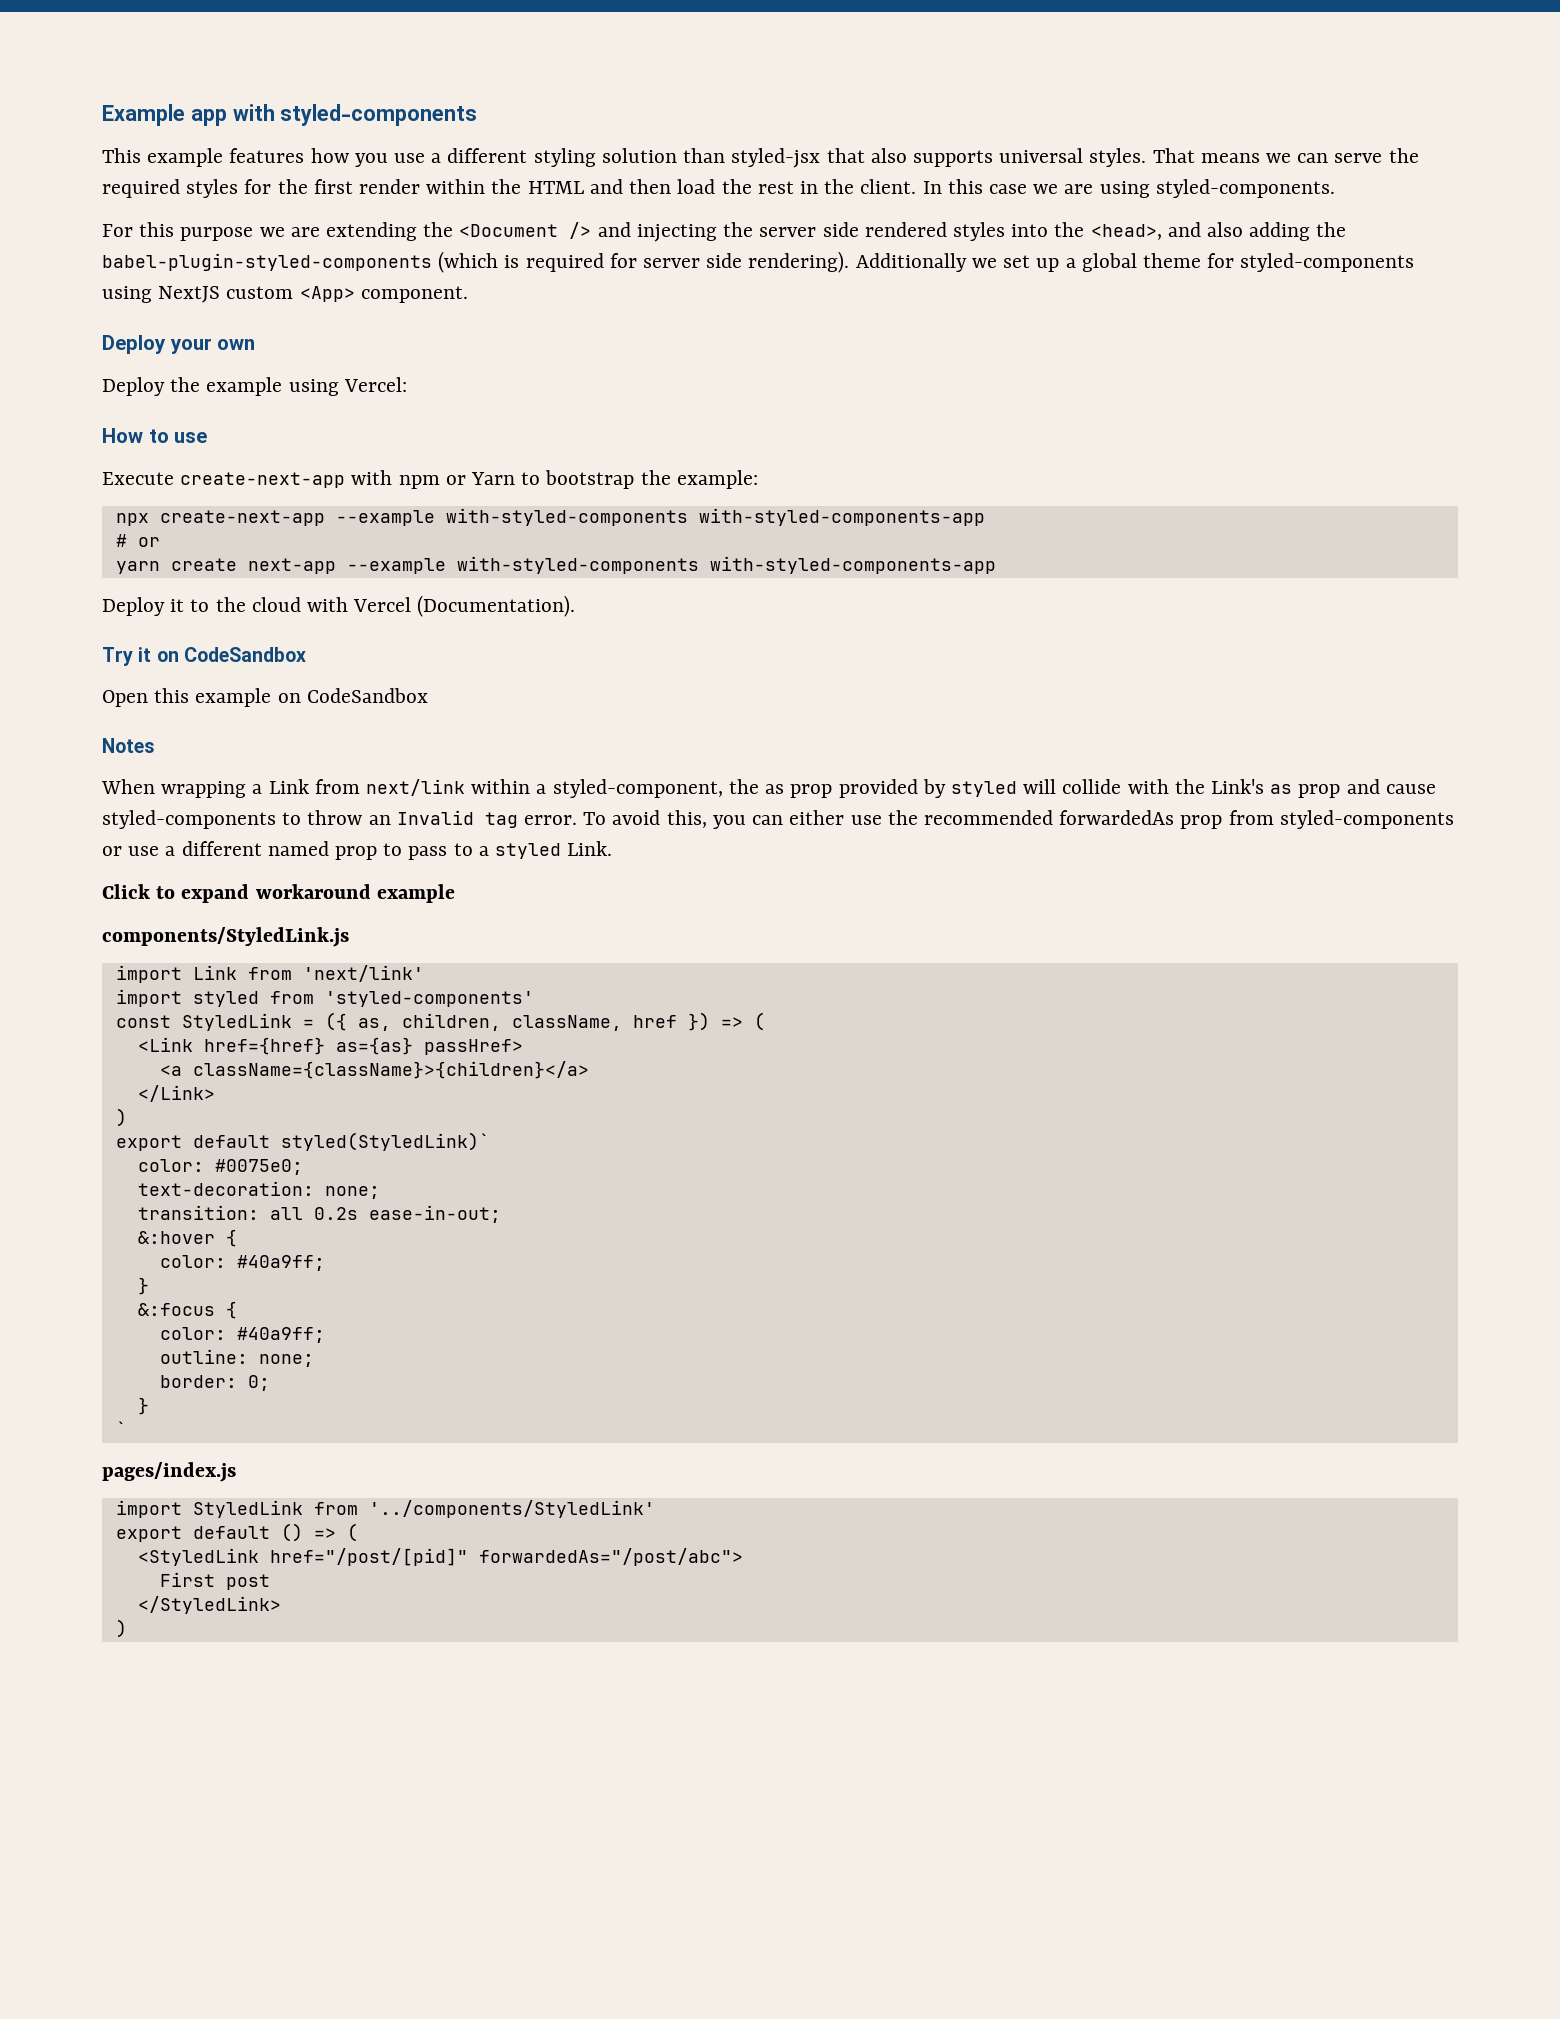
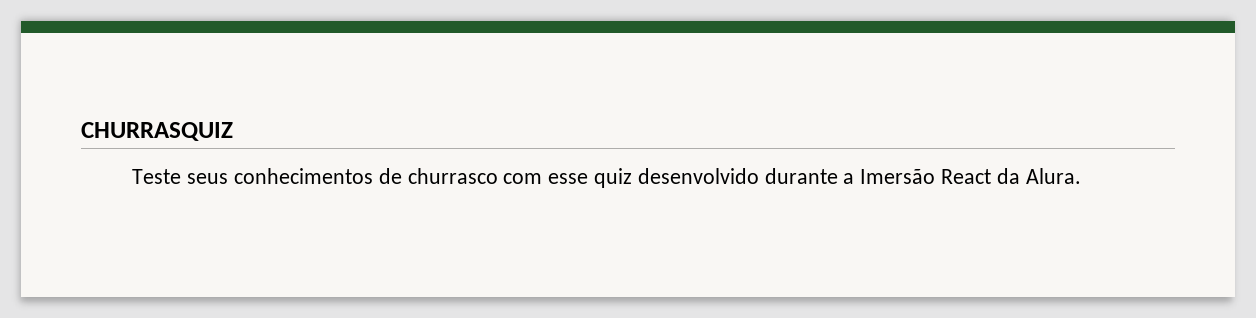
- Example app with styled-components
- This example features how you use a different styling solution than styled-jsx that also supports universal styles. That means we can serve the required styles for the first render within the HTML and then load the rest in the client. In this case we are using styled-components.
- For this purpose we are extending the <Document /> and injecting the server side rendered styles into the <head>, and also adding the babel-plugin-styled-components (which is required for server side rendering). Additionally we set up a global theme for styled-components using NextJS custom <App> component.
- Deploy your own
- Deploy the example using Vercel:
- How to use
- Execute create-next-app with npm or Yarn to bootstrap the example:
- npx create-next-app --example with-styled-components with-styled-components-app
- # or
- yarn create next-app --example with-styled-components with-styled-components-app
- Deploy it to the cloud with Vercel (Documentation).
- Try it on CodeSandbox
- Open this example on CodeSandbox
- Notes
- When wrapping a Link from next/link within a styled-component, the as prop provided by styled will collide with the Link's as prop and cause styled-components to throw an Invalid tag error. To avoid this, you can either use the recommended forwardedAs prop from styled-components or use a different named prop to pass to a styled Link.
- Click to expand workaround example
- components/StyledLink.js
- import Link from 'next/link'
- import styled from 'styled-components'
- const StyledLink = ({ as, children, className, href }) => (
- <Link href={href} as={as} passHref>
- <a className={className}>{children}</a>
- </Link>
- )
- export default styled(StyledLink)`
- color: #0075e0;
- text-decoration: none;
- transition: all 0.2s ease-in-out;
- &:hover {
- color: #40a9ff;
- }
- &:focus {
- color: #40a9ff;
- outline: none;
- border: 0;
- }
- `
- pages/index.js
- import StyledLink from '../components/StyledLink'
- export default () => (
- <StyledLink href="/post/[pid]" forwardedAs="/post/abc">
- First post
- </StyledLink>
- )
+ CHURRASQUIZ
+ Teste seus conhecimentos de churrasco com esse quiz desenvolvido durante a Imersão React da Alura.

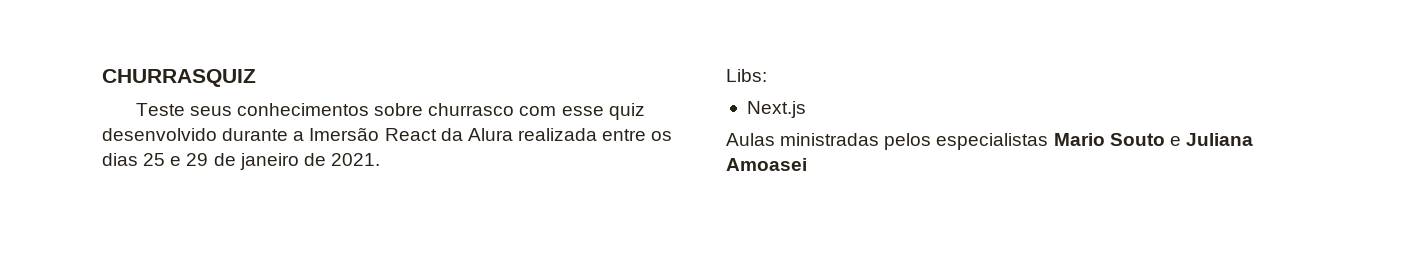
- Teste seus conhecimentos de churrasco com esse quiz desenvolvido durante a Imersão React da Alura.
+ Teste seus conhecimentos sobre churrasco com esse quiz desenvolvido durante a Imersão React da Alura realizada entre os dias 25 e 29 de janeiro de 2021.
+ Libs:
+ Next.js
+ Aulas ministradas pelos especialistas Mario Souto e Juliana Amoasei

